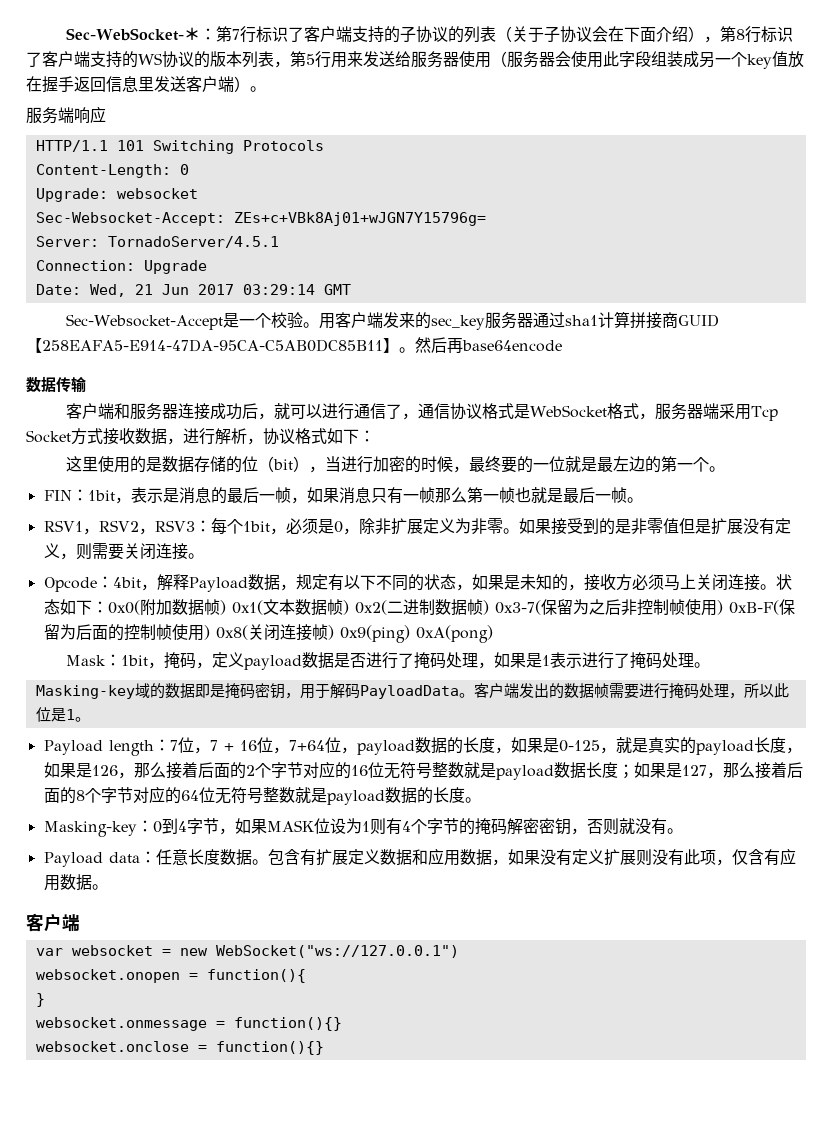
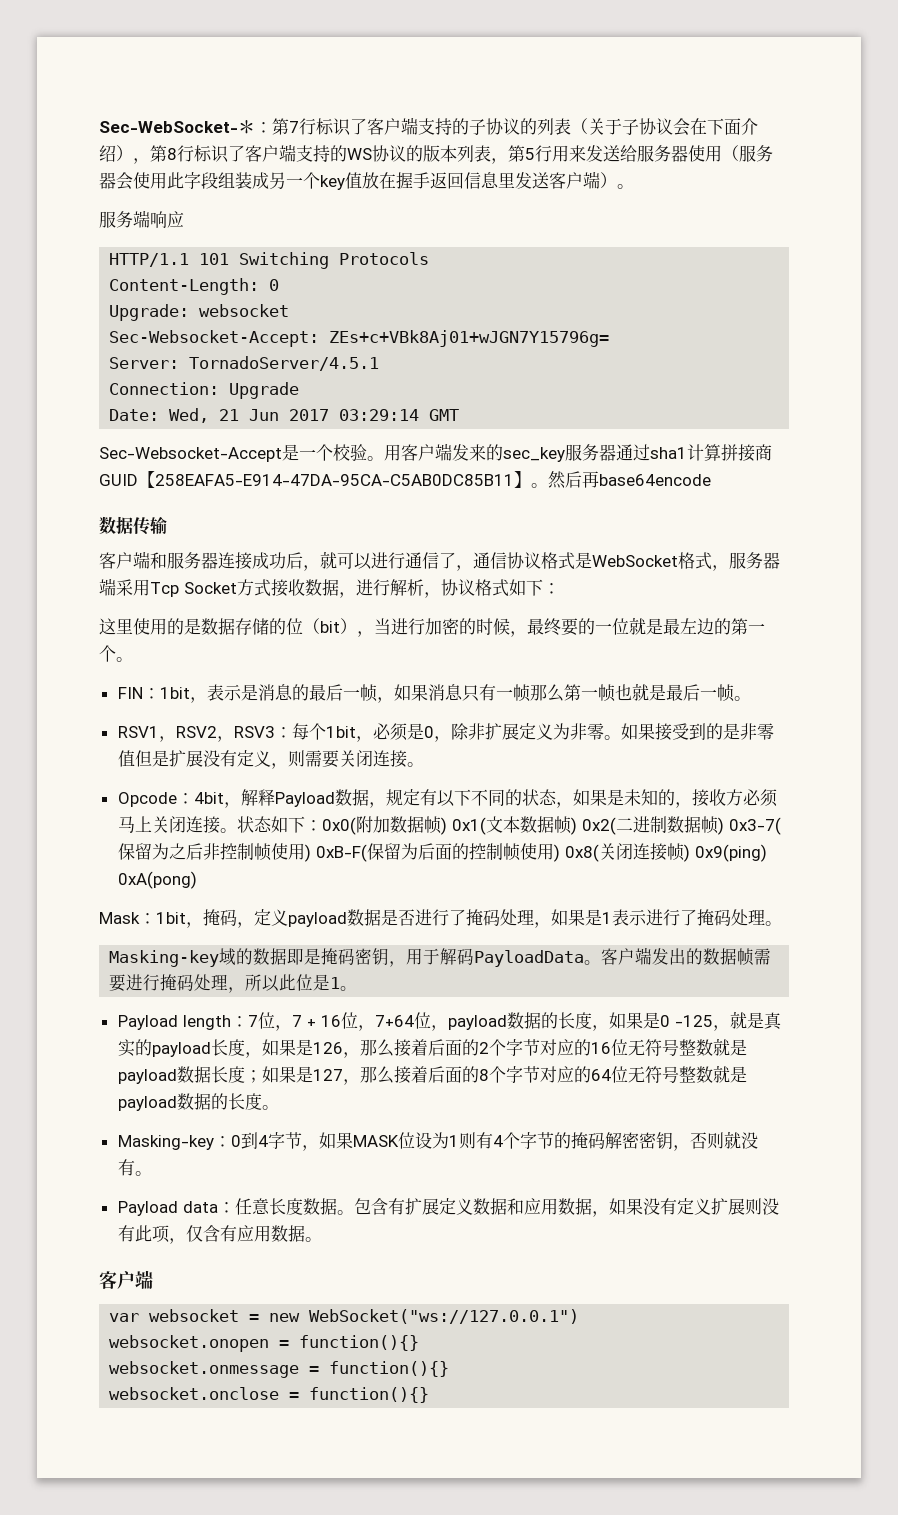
- Payload length：7位，7 + 16位，7+64位，payload数据的长度，如果是0-125，就是真实的payload长度，如果是126，那么接着后面的2个字节对应的16位无符号整数就是payload数据长度；如果是127，那么接着后面的8个字节对应的64位无符号整数就是payload数据的长度。
+ Payload length：7位，7 + 16位，7+64位，payload数据的长度，如果是0 -125，就是真实的payload长度，如果是126，那么接着后面的2个字节对应的16位无符号整数就是payload数据长度；如果是127，那么接着后面的8个字节对应的64位无符号整数就是payload数据的长度。
- websocket.onopen = function(){
- }
+ websocket.onopen = function(){}

